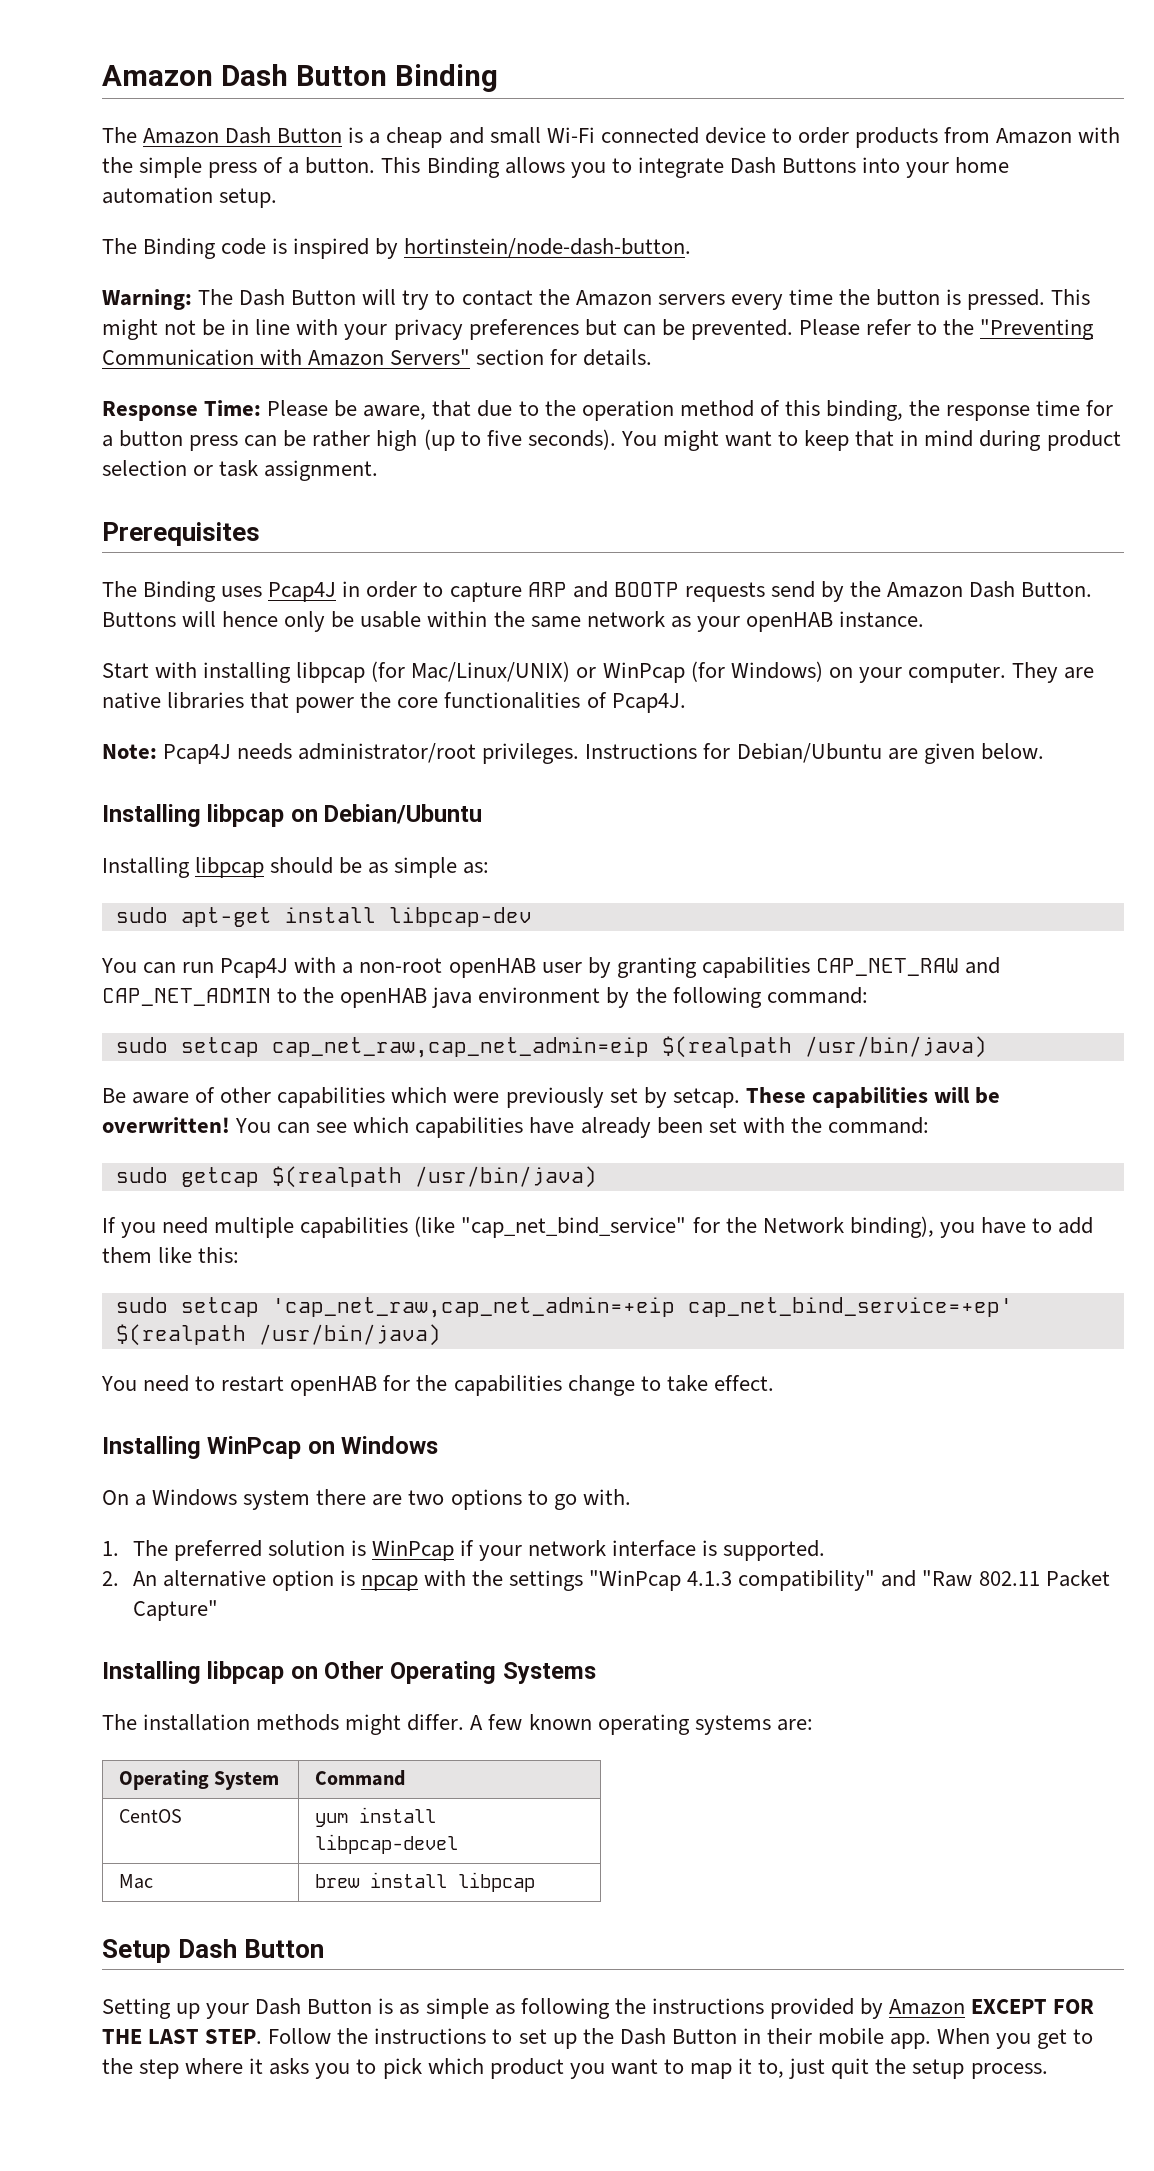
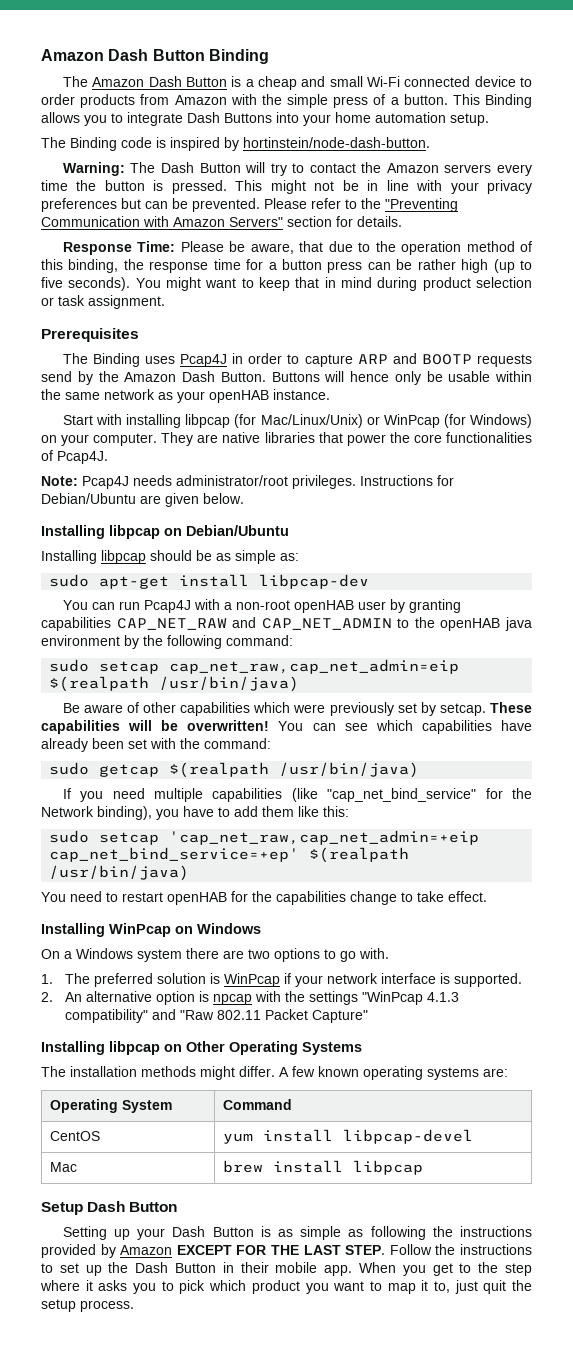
- Start with installing libpcap (for Mac/Linux/UNIX) or WinPcap (for Windows) on your computer.
+ Start with installing libpcap (for Mac/Linux/Unix) or WinPcap (for Windows) on your computer.

